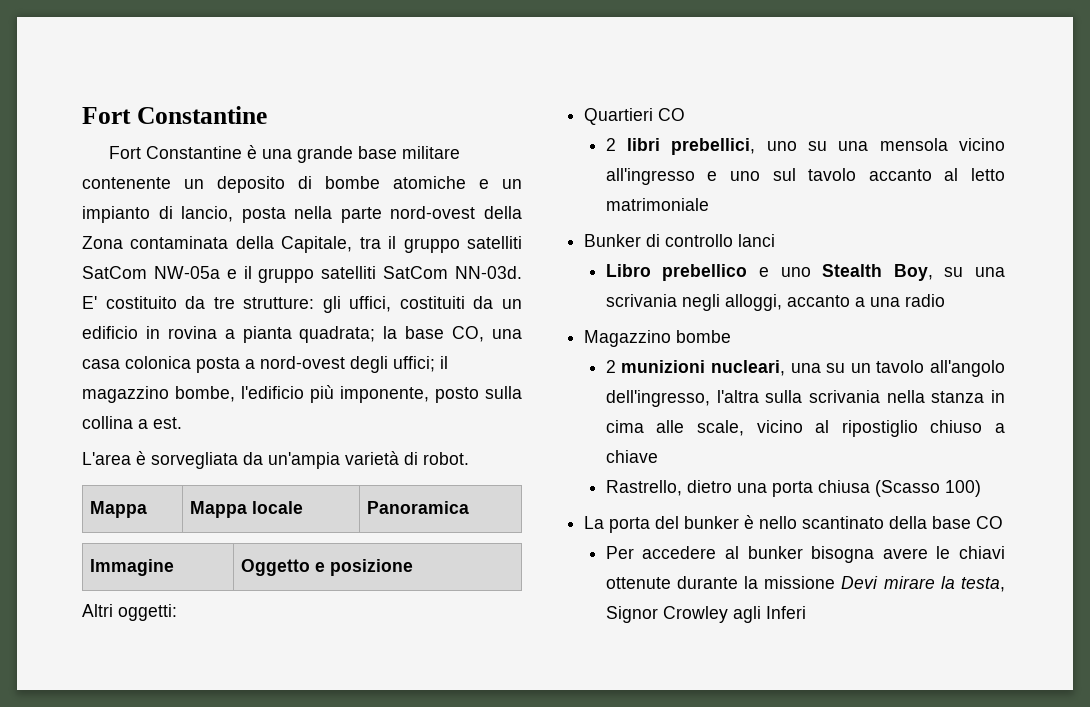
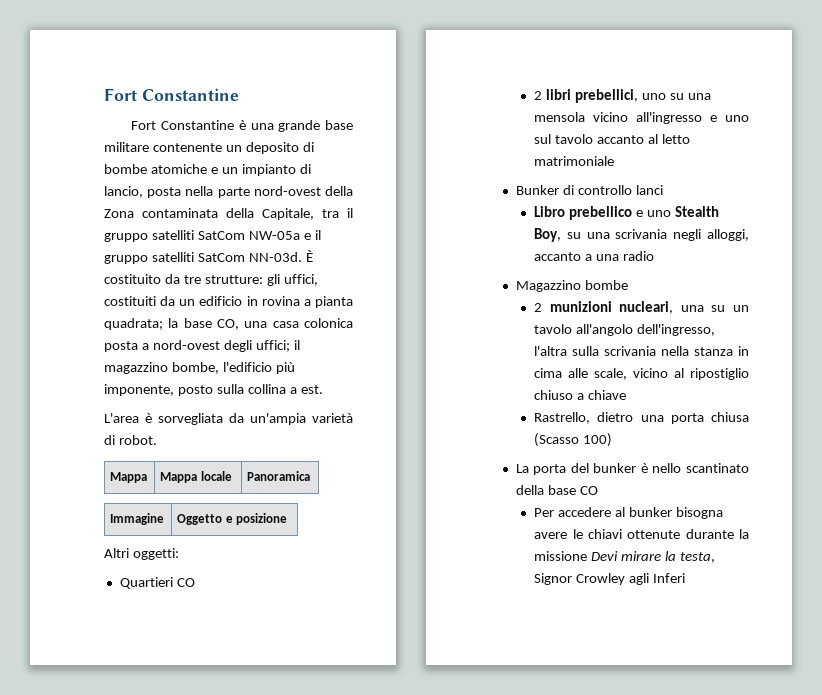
- E' costituito da tre strutture: gli uffici, costituiti da un edificio in rovina a pianta quadrata; la base CO, una casa colonica posta a nord-ovest degli uffici; il magazzino bombe, l'edificio più imponente, posto sulla collina a est.
+ È costituito da tre strutture: gli uffici, costituiti da un edificio in rovina a pianta quadrata; la base CO, una casa colonica posta a nord-ovest degli uffici; il magazzino bombe, l'edificio più imponente, posto sulla collina a est.

